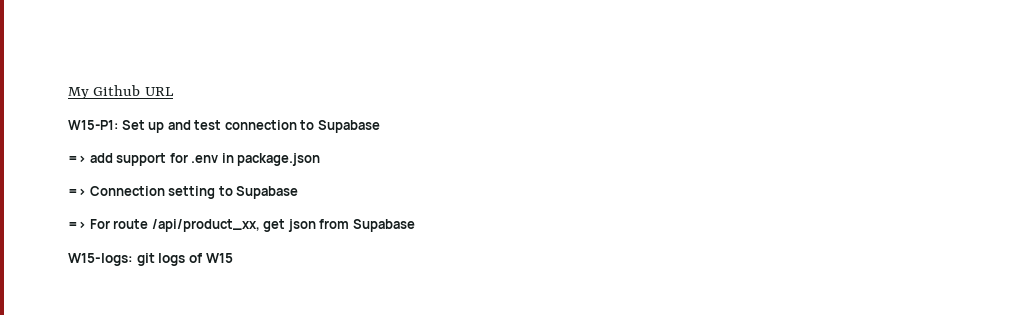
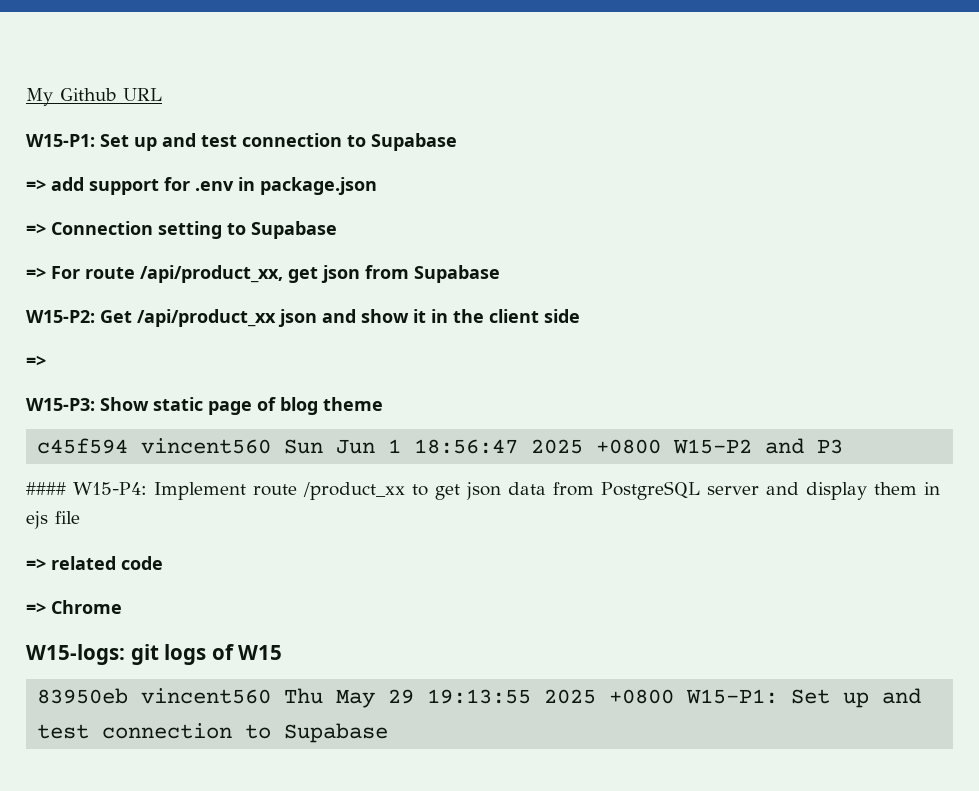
+ W15-P2: Get /api/product_xx json and show it in the client side
+ =>
+ W15-P3: Show static page of blog theme
+ c45f594 vincent560 Sun Jun 1 18:56:47 2025 +0800 W15-P2 and P3
+ #### W15-P4: Implement route /product_xx to get json data from PostgreSQL server and display them in ejs file
+ => related code
+ => Chrome
+ 83950eb vincent560 Thu May 29 19:13:55 2025 +0800 W15-P1: Set up and test connection to Supabase

